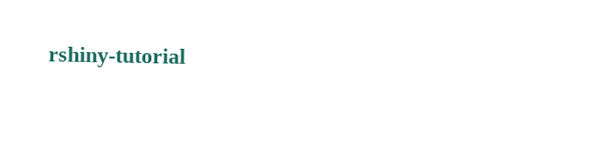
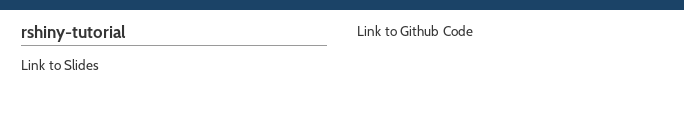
+ Link to Slides
+ Link to Github Code

